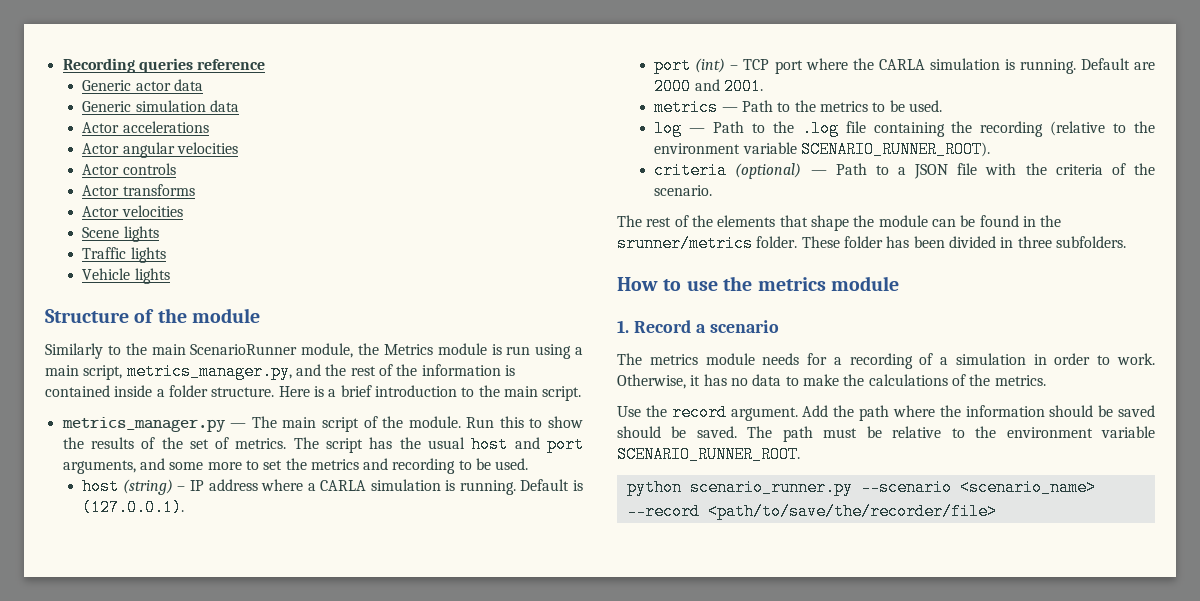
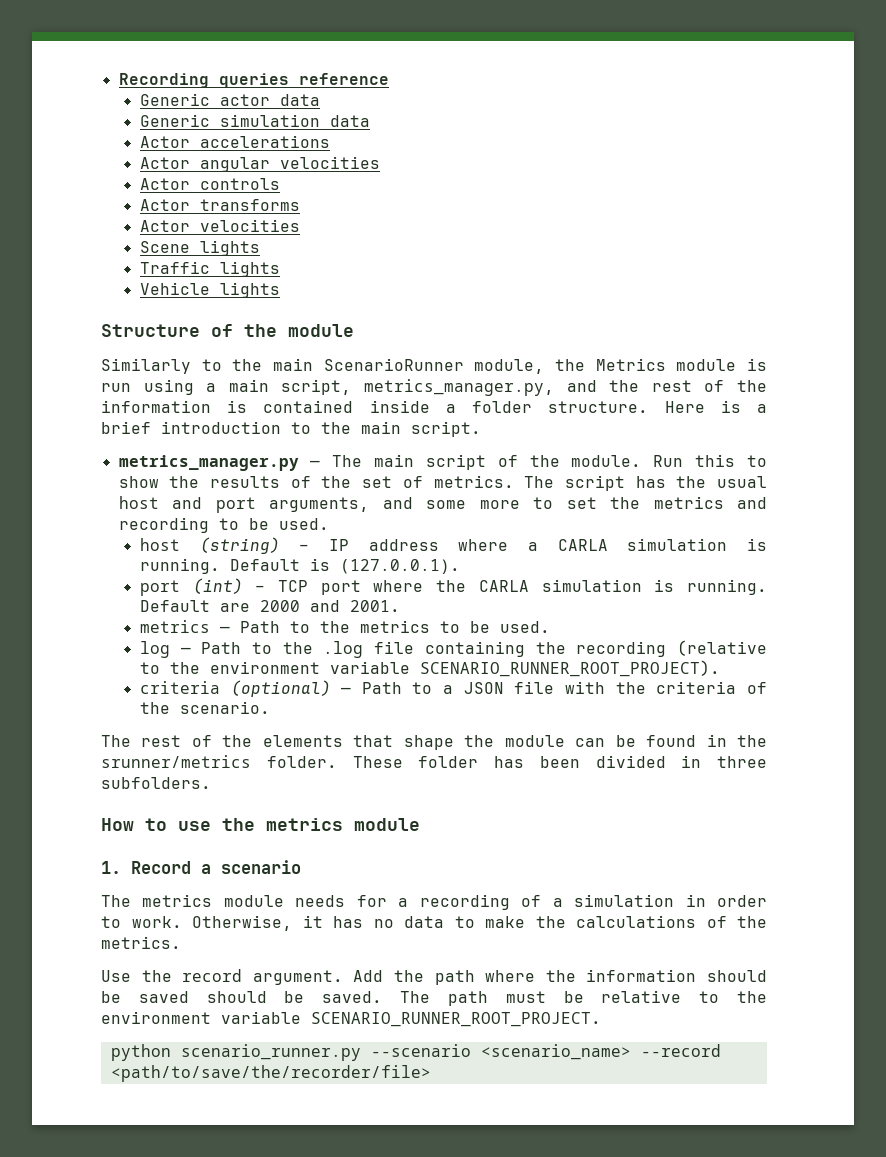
- log — Path to the .log file containing the recording (relative to the environment variable SCENARIO_RUNNER_ROOT).
+ log — Path to the .log file containing the recording (relative to the environment variable SCENARIO_RUNNER_ROOT_PROJECT).
- The path must be relative to the environment variable SCENARIO_RUNNER_ROOT.
+ The path must be relative to the environment variable SCENARIO_RUNNER_ROOT_PROJECT.

